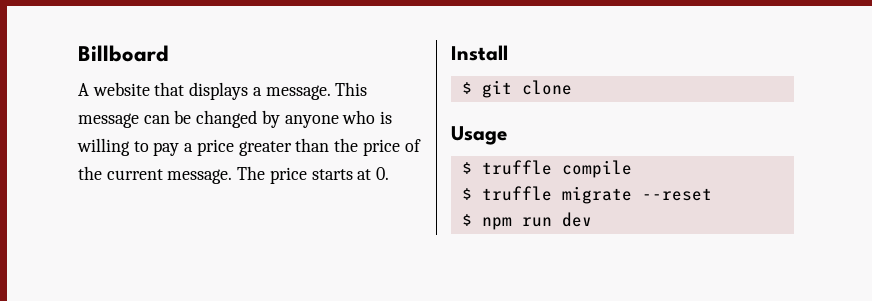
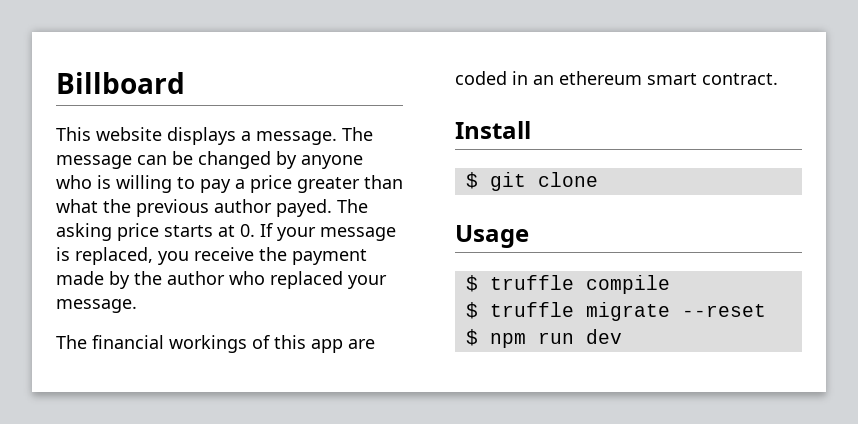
- A website that displays a message.
+ This website displays a message.
- This message can be changed by anyone who is willing to pay a price greater than the price of the current message. The price starts at 0.
+ The message can be changed by anyone who is willing to pay a price greater than what the previous author payed. The asking price starts at 0. If your message is replaced, you receive the payment made by the author who replaced your message.
+ The financial workings of this app are coded in an ethereum smart contract.

